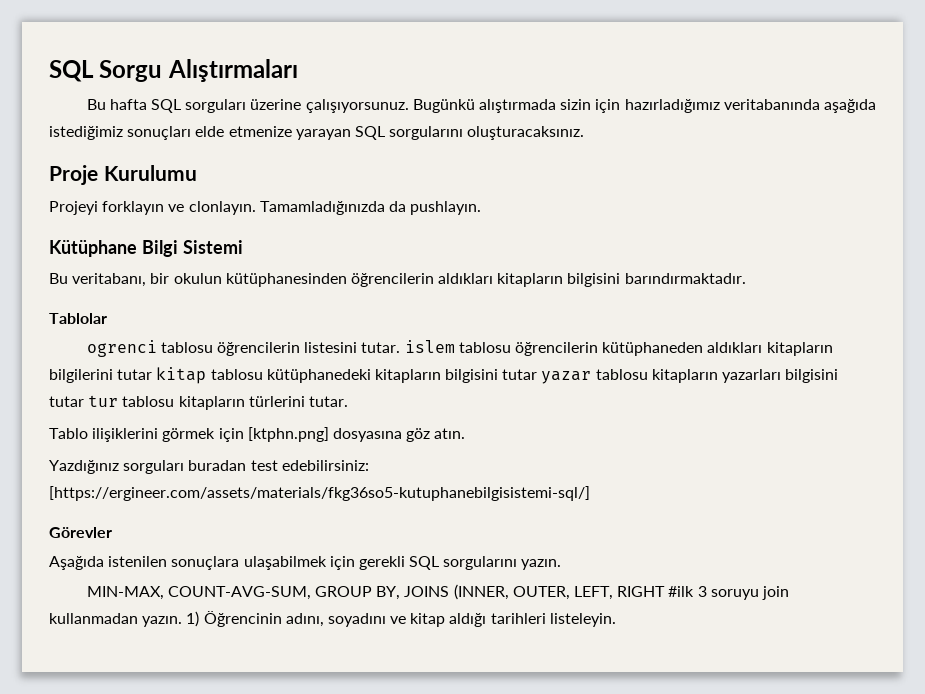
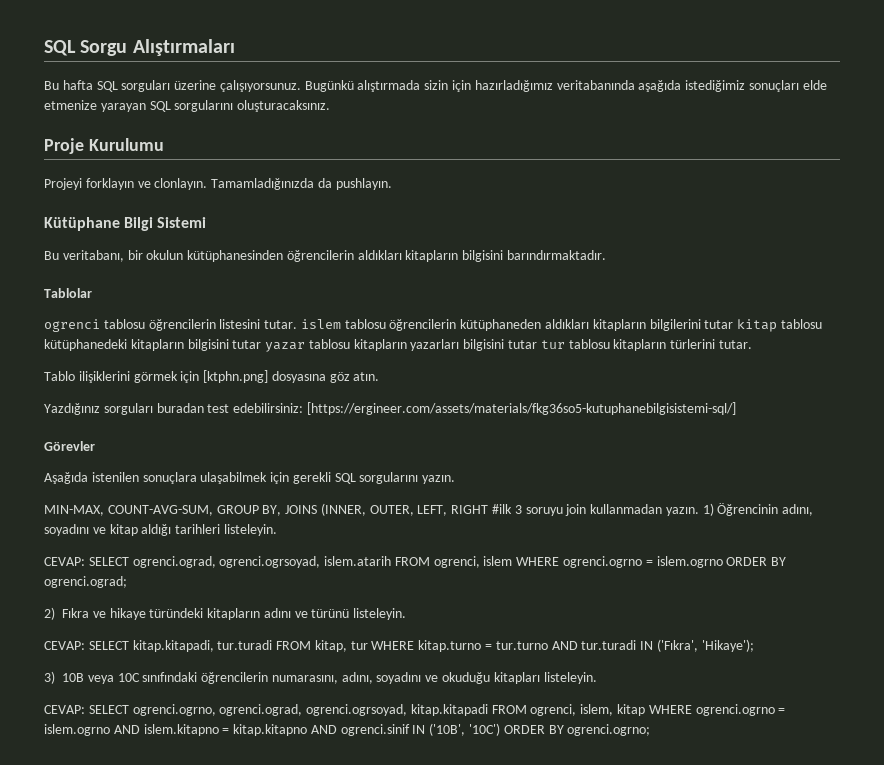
+ CEVAP: SELECT ogrenci.ograd, ogrenci.ogrsoyad, islem.atarih FROM ogrenci, islem WHERE ogrenci.ogrno = islem.ogrno ORDER BY ogrenci.ograd;
+ 2) Fıkra ve hikaye türündeki kitapların adını ve türünü listeleyin.
+ CEVAP: SELECT kitap.kitapadi, tur.turadi FROM kitap, tur WHERE kitap.turno = tur.turno AND tur.turadi IN ('Fıkra', 'Hikaye');
+ 3) 10B veya 10C sınıfındaki öğrencilerin numarasını, adını, soyadını ve okuduğu kitapları listeleyin.
+ CEVAP: SELECT ogrenci.ogrno, ogrenci.ograd, ogrenci.ogrsoyad, kitap.kitapadi FROM ogrenci, islem, kitap WHERE ogrenci.ogrno = islem.ogrno AND islem.kitapno = kitap.kitapno AND ogrenci.sinif IN ('10B', '10C') ORDER BY ogrenci.ogrno;

